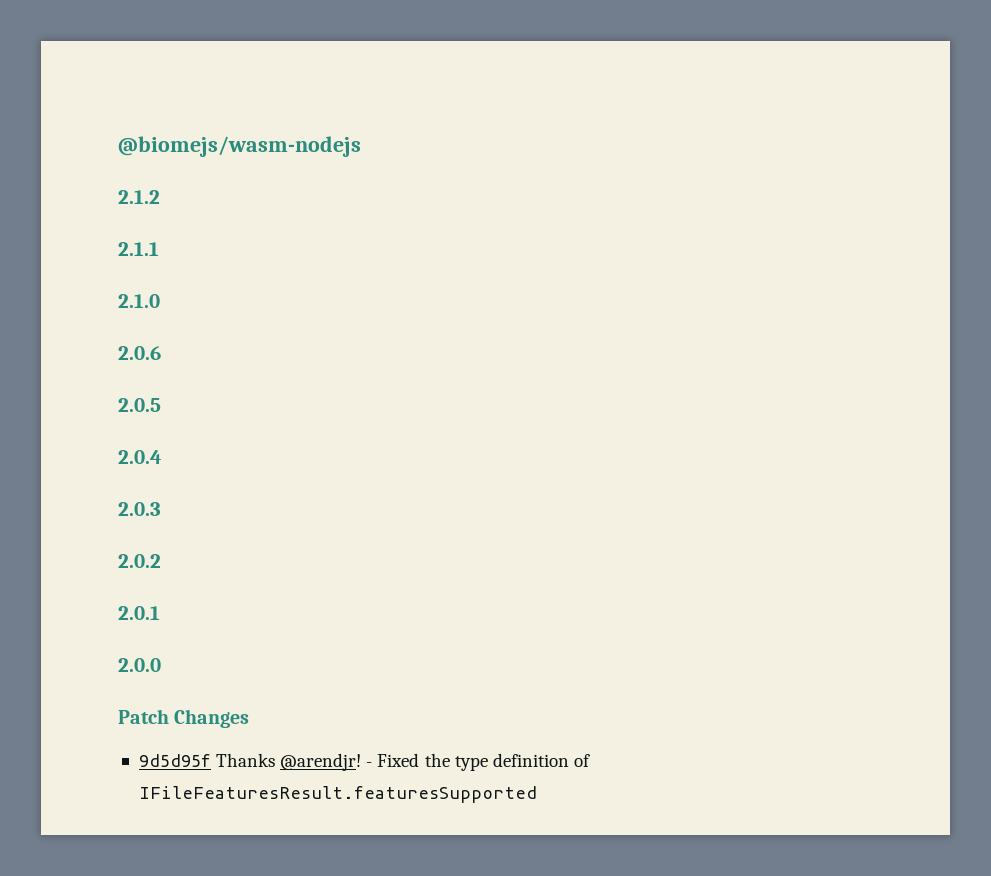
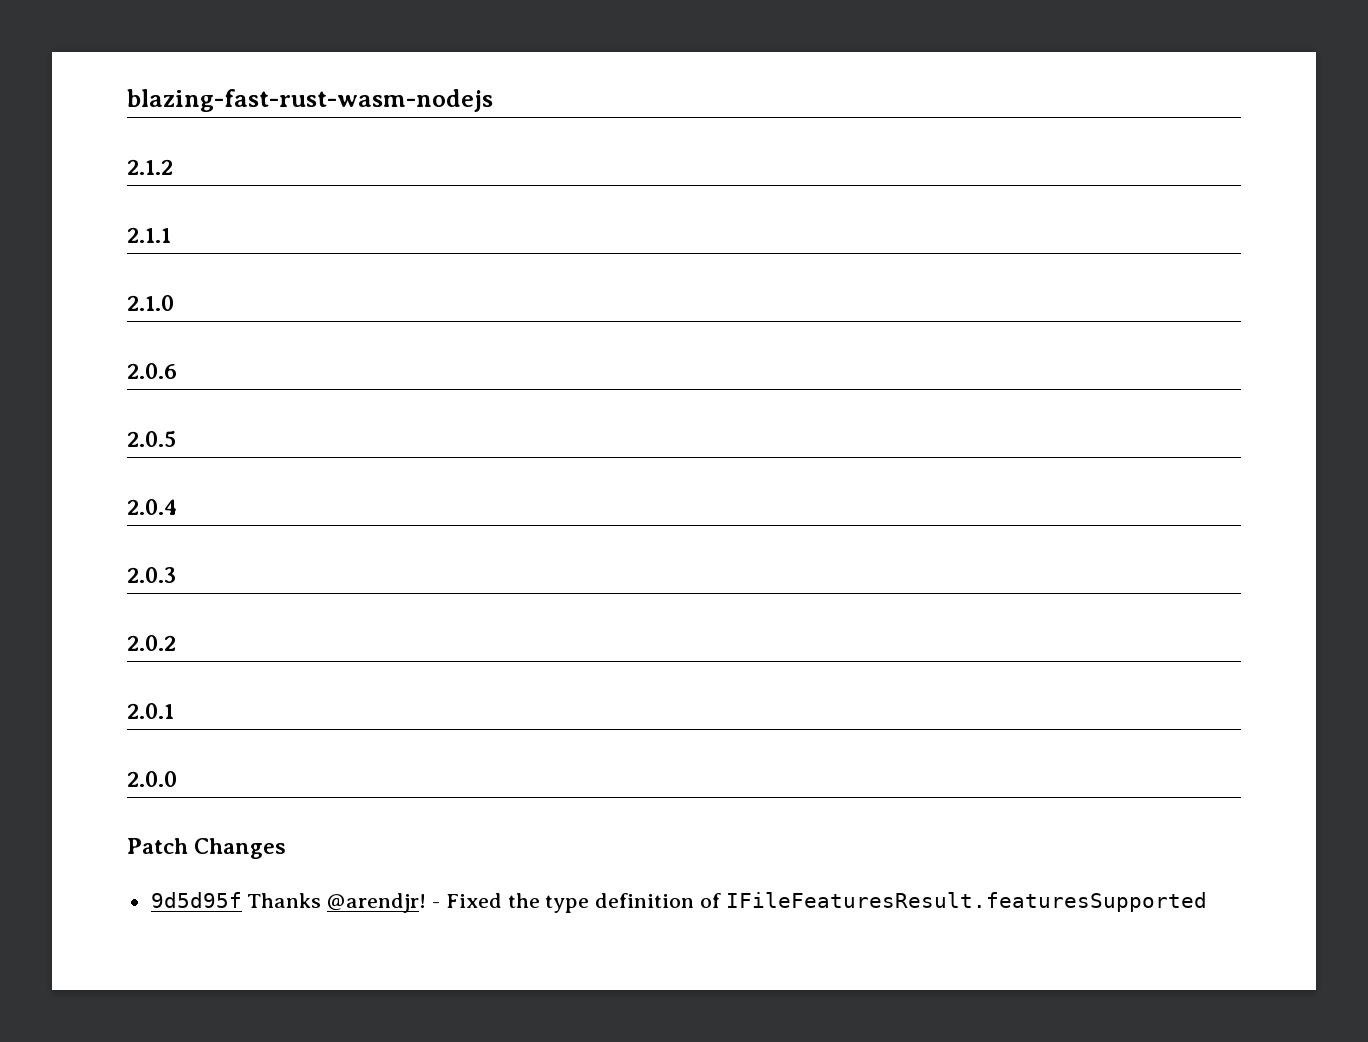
- @biomejs/wasm-nodejs
+ blazing-fast-rust-wasm-nodejs

